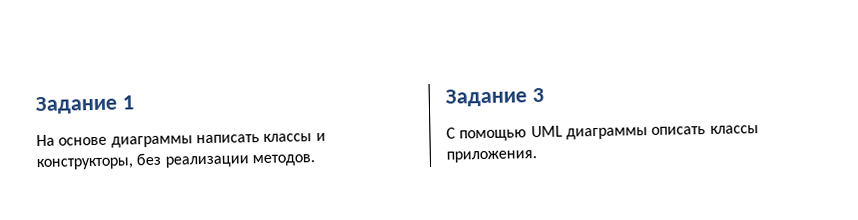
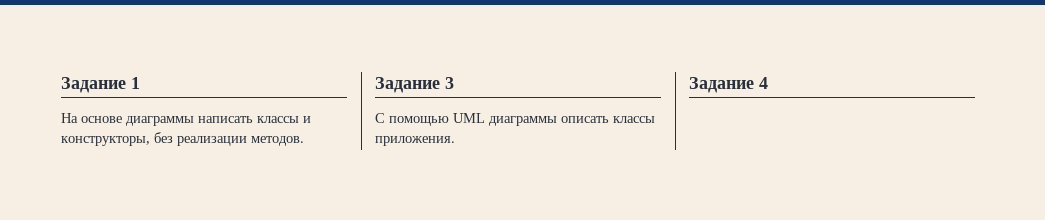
+ Задание 4

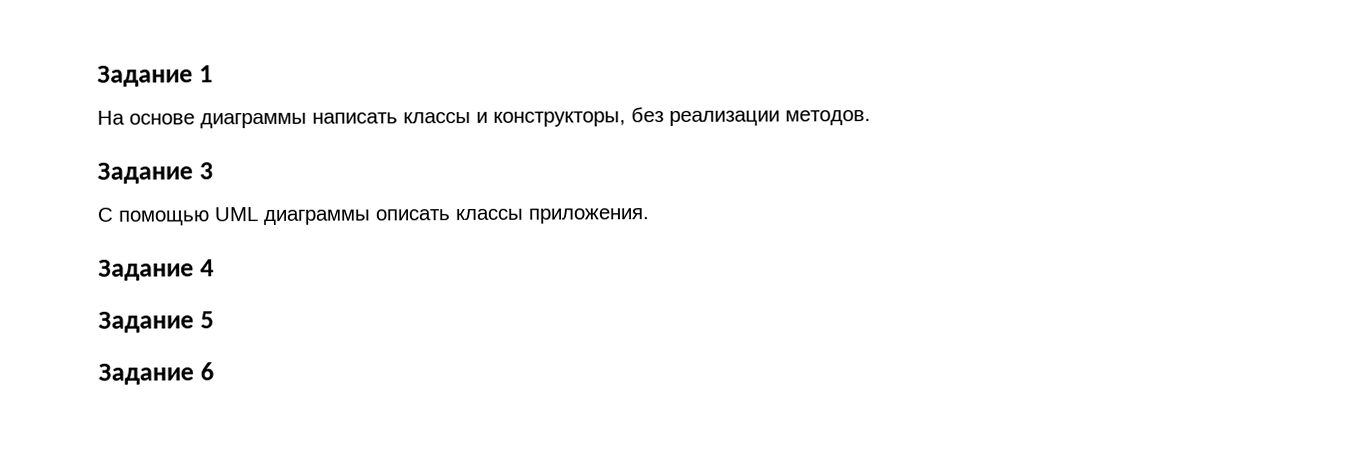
+ Задание 5
+ Задание 6

